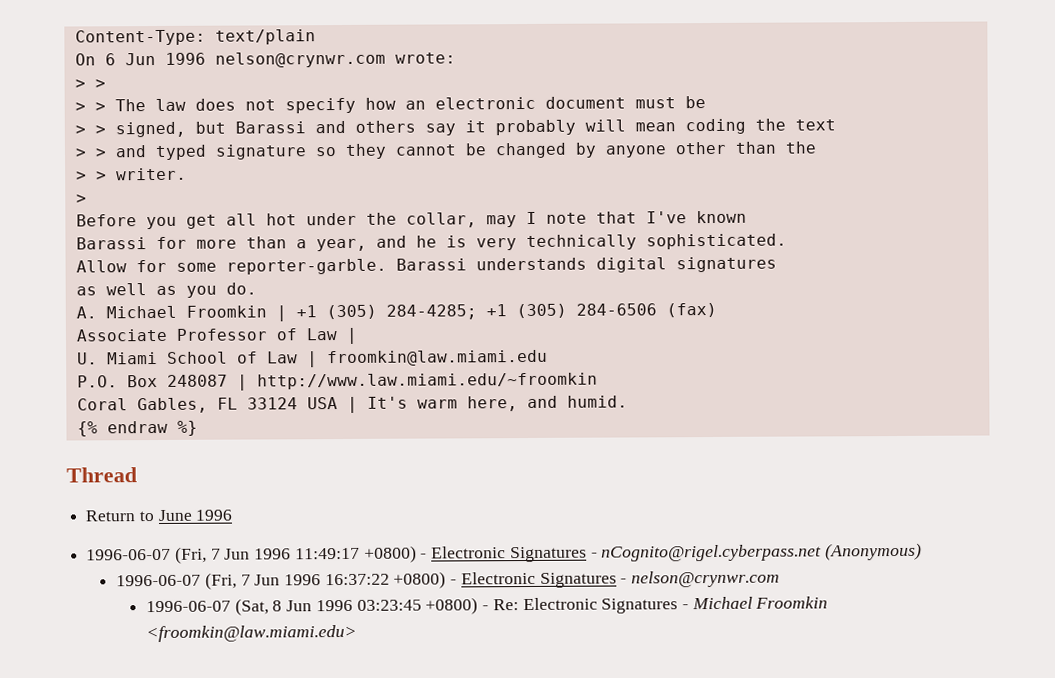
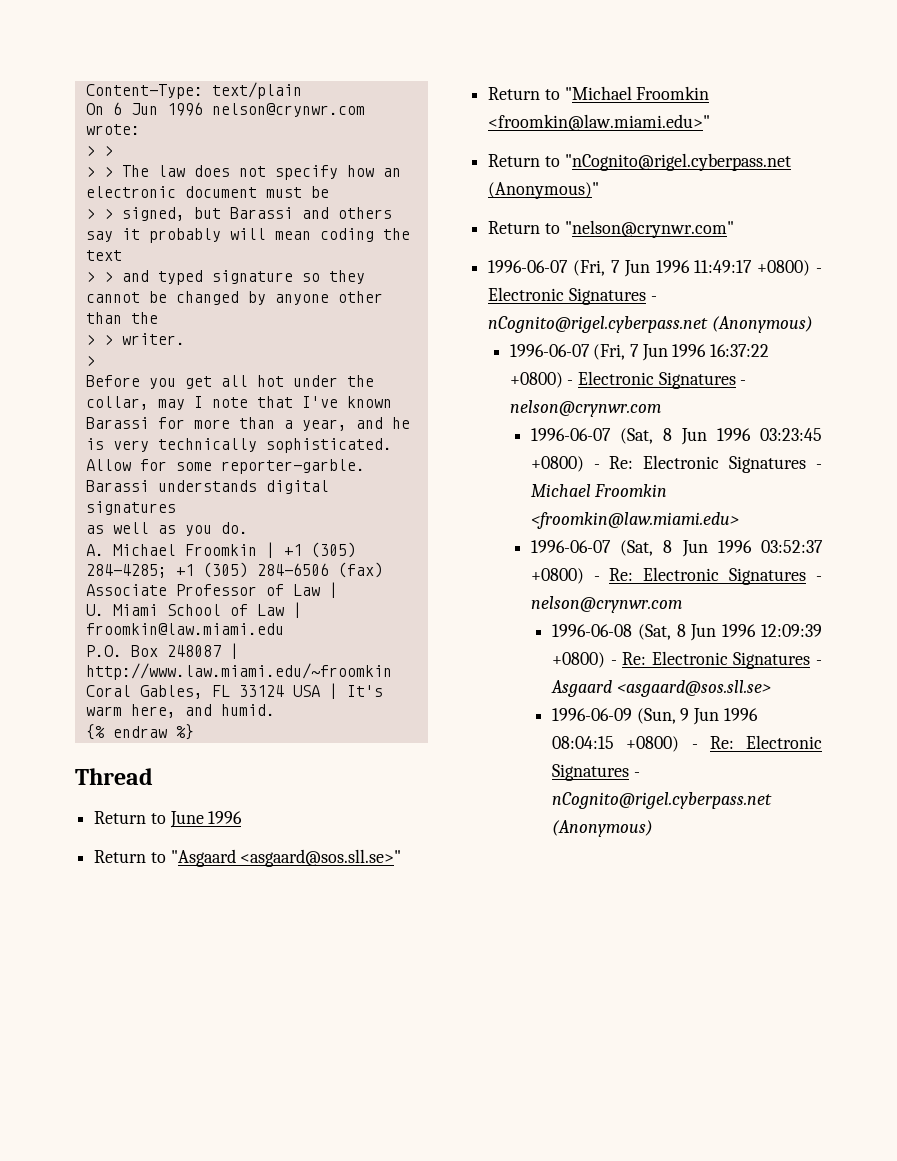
+ Return to "Asgaard <asgaard@sos.sll.se>"
+ Return to "Michael Froomkin <froomkin@law.miami.edu>"
+ Return to "nCognito@rigel.cyberpass.net (Anonymous)"
+ Return to "nelson@crynwr.com"
+ 1996-06-07 (Sat, 8 Jun 1996 03:52:37 +0800) - Re: Electronic Signatures - nelson@crynwr.com
+ 1996-06-08 (Sat, 8 Jun 1996 12:09:39 +0800) - Re: Electronic Signatures - Asgaard <asgaard@sos.sll.se>
+ 1996-06-09 (Sun, 9 Jun 1996 08:04:15 +0800) - Re: Electronic Signatures - nCognito@rigel.cyberpass.net (Anonymous)

